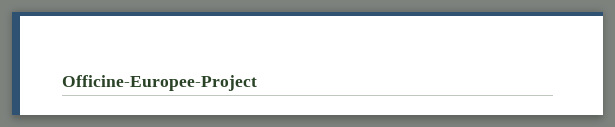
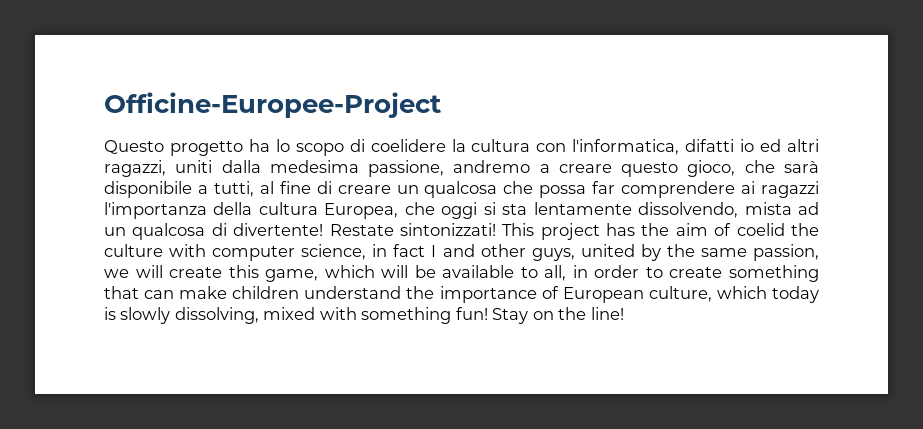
+ Questo progetto ha lo scopo di coelidere la cultura con l'informatica, difatti io ed altri ragazzi, uniti dalla medesima passione, andremo a creare questo gioco, che sarà disponibile a tutti, al fine di creare un qualcosa che possa far comprendere ai ragazzi l'importanza della cultura Europea, che oggi si sta lentamente dissolvendo, mista ad un qualcosa di divertente! Restate sintonizzati! This project has the aim of coelid the culture with computer science, in fact I and other guys, united by the same passion, we will create this game, which will be available to all, in order to create something that can make children understand the importance of European culture, which today is slowly dissolving, mixed with something fun! Stay on the line!

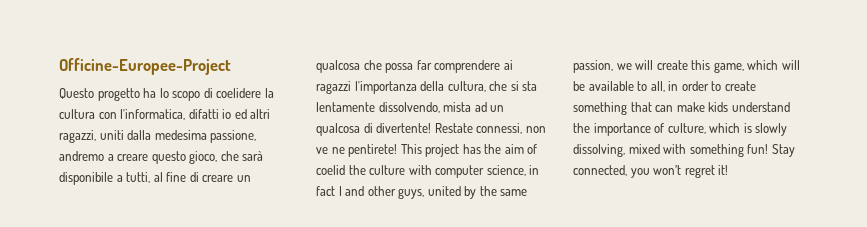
- Questo progetto ha lo scopo di coelidere la cultura con l'informatica, difatti io ed altri ragazzi, uniti dalla medesima passione, andremo a creare questo gioco, che sarà disponibile a tutti, al fine di creare un qualcosa che possa far comprendere ai ragazzi l'importanza della cultura Europea, che oggi si sta lentamente dissolvendo, mista ad un qualcosa di divertente!
+ Questo progetto ha lo scopo di coelidere la cultura con l'informatica, difatti io ed altri ragazzi, uniti dalla medesima passione, andremo a creare questo gioco, che sarà disponibile a tutti, al fine di creare un qualcosa che possa far comprendere ai ragazzi l'importanza della cultura, che si sta lentamente dissolvendo, mista ad un qualcosa di divertente!
- Restate sintonizzati!
+ Restate connessi, non ve ne pentirete!
- This project has the aim of coelid the culture with computer science, in fact I and other guys, united by the same passion, we will create this game, which will be available to all, in order to create something that can make children understand the importance of European culture, which today is slowly dissolving, mixed with something fun!
+ This project has the aim of coelid the culture with computer science, in fact I and other guys, united by the same passion, we will create this game, which will be available to all, in order to create something that can make kids understand the importance of culture, which is slowly dissolving, mixed with something fun!
- Stay on the line!
+ Stay connected, you won’t regret it!

